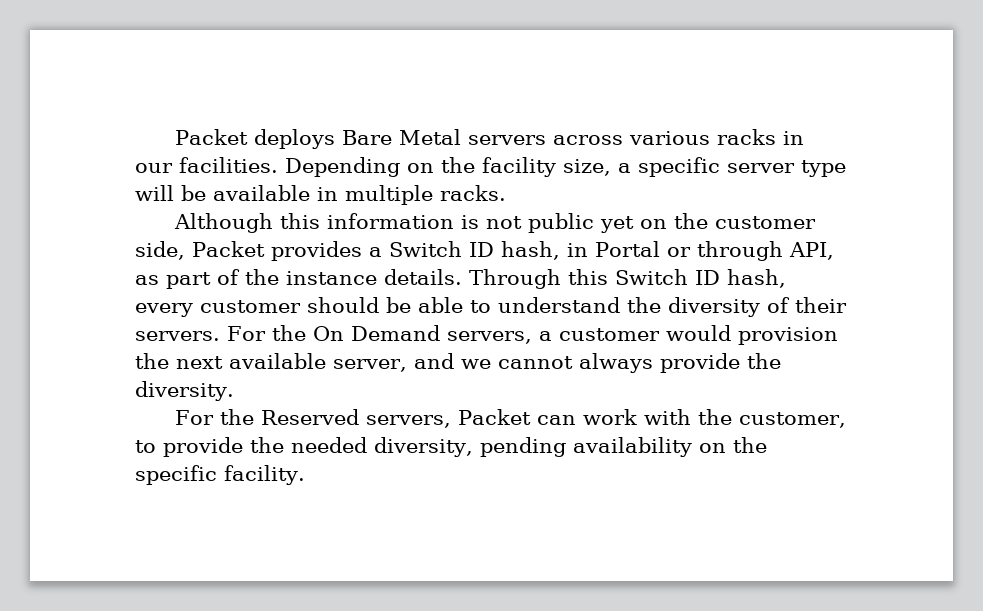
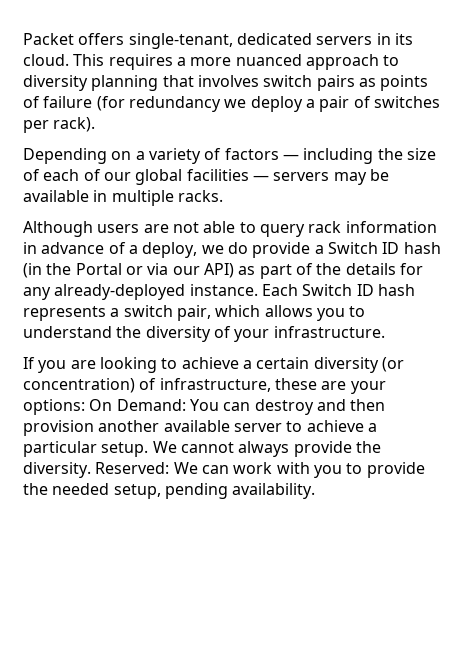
- Packet deploys Bare Metal servers across various racks in our facilities. Depending on the facility size, a specific server type will be available in multiple racks.
+ Packet offers single-tenant, dedicated servers in its cloud. This requires a more nuanced approach to diversity planning that involves switch pairs as points of failure (for redundancy we deploy a pair of switches per rack).
+ Depending on a variety of factors — including the size of each of our global facilities — servers may be available in multiple racks.
- Although this information is not public yet on the customer side, Packet provides a Switch ID hash, in Portal or through API, as part of the instance details. Through this Switch ID hash, every customer should be able to understand the diversity of their servers. For the On Demand servers, a customer would provision the next available server, and we cannot always provide the diversity.
- For the Reserved servers, Packet can work with the customer, to provide the needed diversity, pending availability on the specific facility.
+ Although users are not able to query rack information in advance of a deploy, we do provide a Switch ID hash (in the Portal or via our API) as part of the details for any already-deployed instance. Each Switch ID hash represents a switch pair, which allows you to understand the diversity of your infrastructure.
+ If you are looking to achieve a certain diversity (or concentration) of infrastructure, these are your options: On Demand: You can destroy and then provision another available server to achieve a particular setup. We cannot always provide the diversity. Reserved: We can work with you to provide the needed setup, pending availability.

